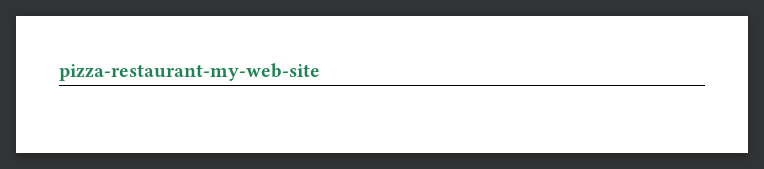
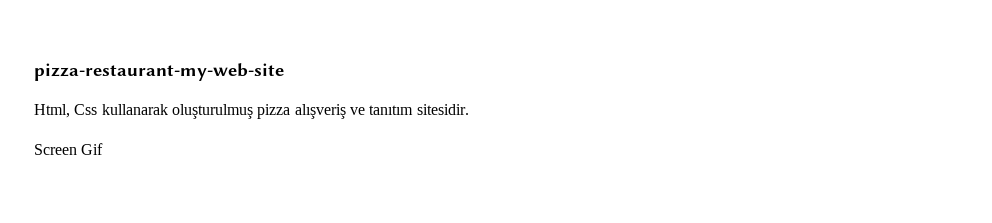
+ Html, Css kullanarak oluşturulmuş pizza alışveriş ve tanıtım sitesidir.
+ Screen Gif

